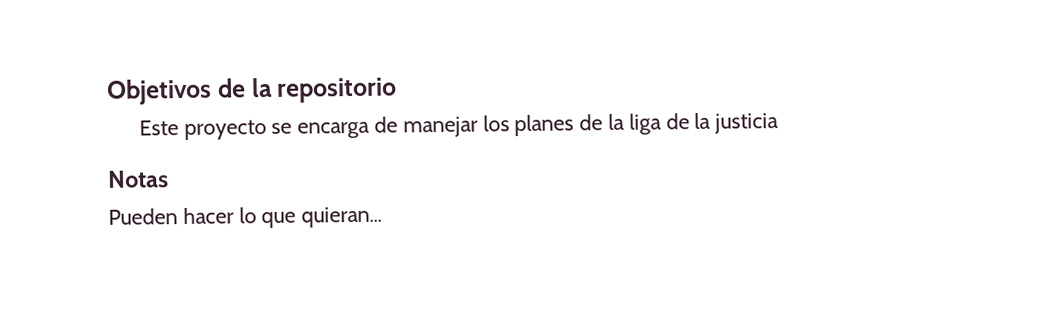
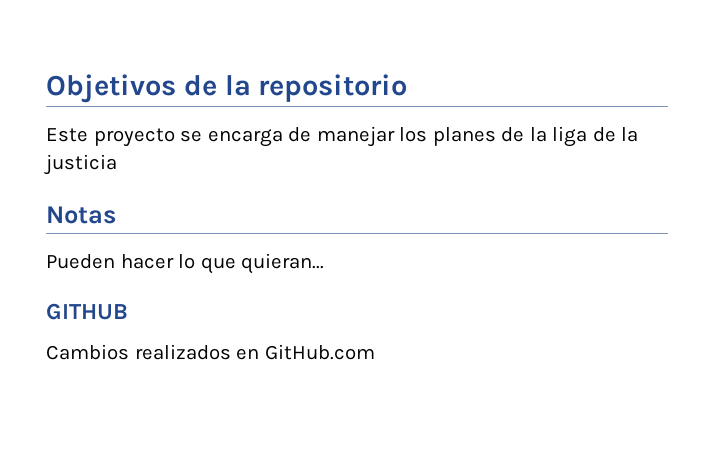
+ GITHUB
+ Cambios realizados en GitHub.com

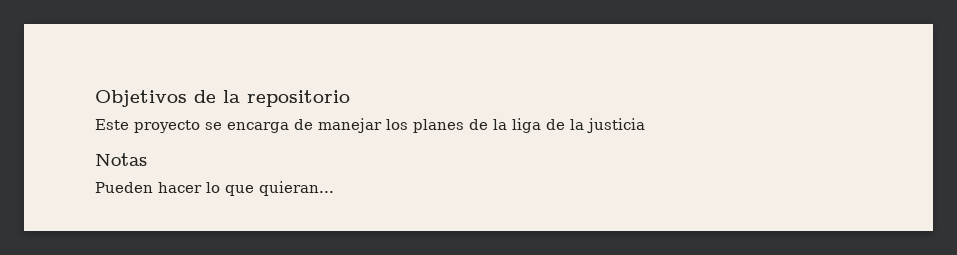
- GITHUB
- Cambios realizados en GitHub.com

